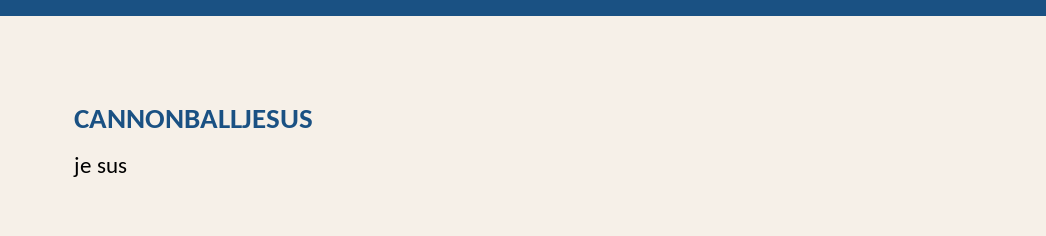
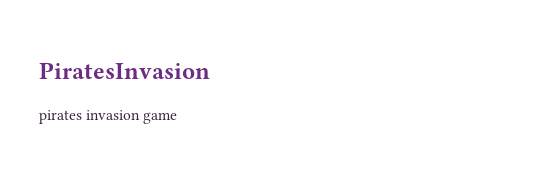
- CANNONBALLJESUS
- je sus
+ PiratesInvasion
+ pirates invasion game

